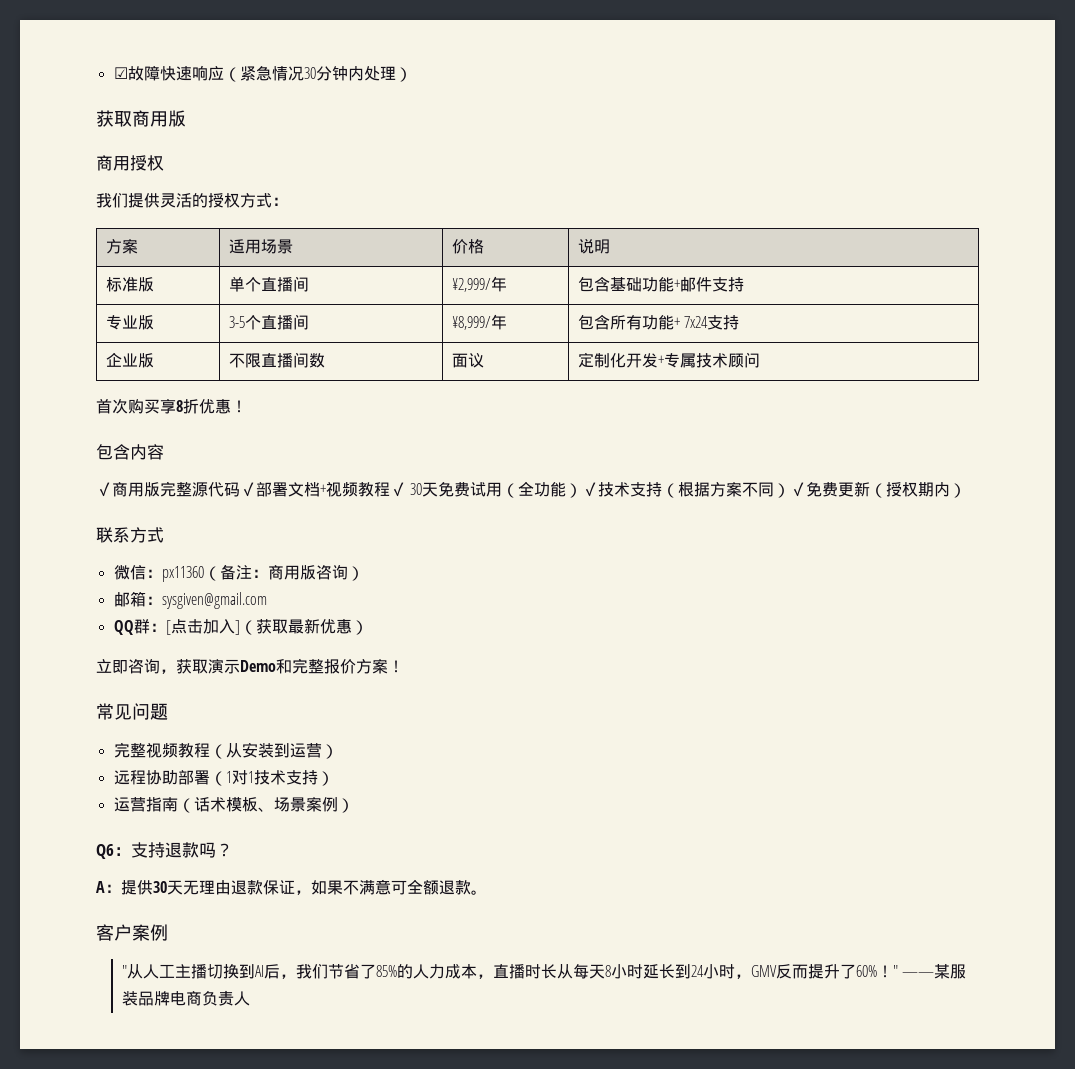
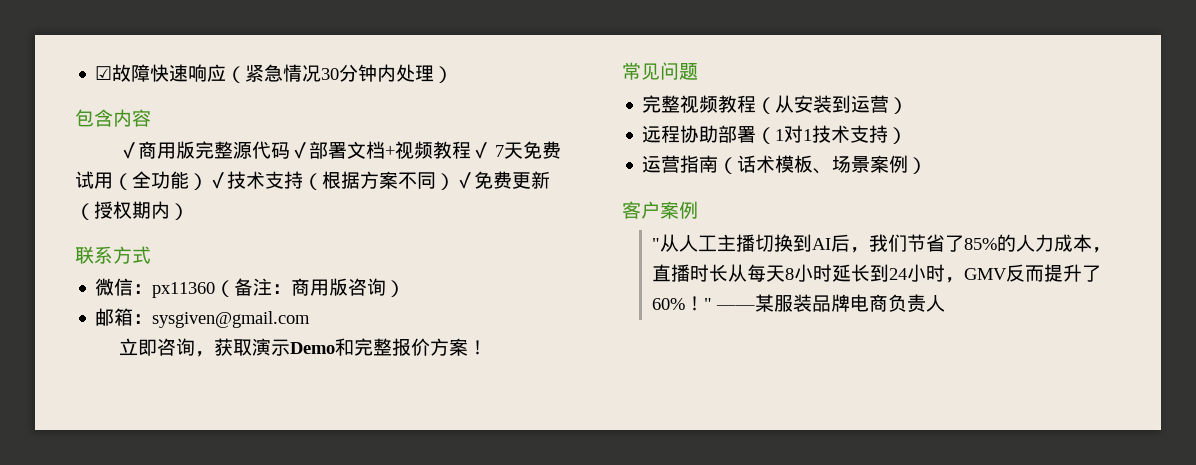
- 获取商用版
- 商用授权
- 我们提供灵活的授权方式：
- 方案 | 适用场景 | 价格 | 说明
- 标准版 | 单个直播间 | ¥2,999/年 | 包含基础功能+邮件支持
- 专业版 | 3-5个直播间 | ¥8,999/年 | 包含所有功能+ 7x24支持
- 企业版 | 不限直播间数 | 面议 | 定制化开发+专属技术顾问
- 首次购买享8折优惠！
- ✓商用版完整源代码✓部署文档+视频教程✓ 30天免费试用（全功能）✓技术支持（根据方案不同）✓免费更新（授权期内）
+ ✓商用版完整源代码✓部署文档+视频教程✓ 7天免费试用（全功能）✓技术支持（根据方案不同）✓免费更新（授权期内）
- QQ群：[点击加入]（获取最新优惠）
- Q6：支持退款吗？
- A：提供30天无理由退款保证，如果不满意可全额退款。

